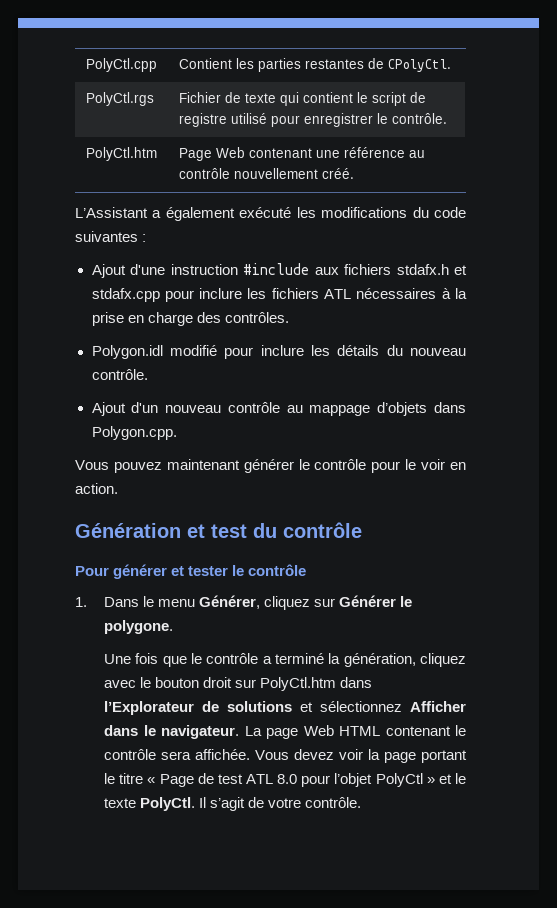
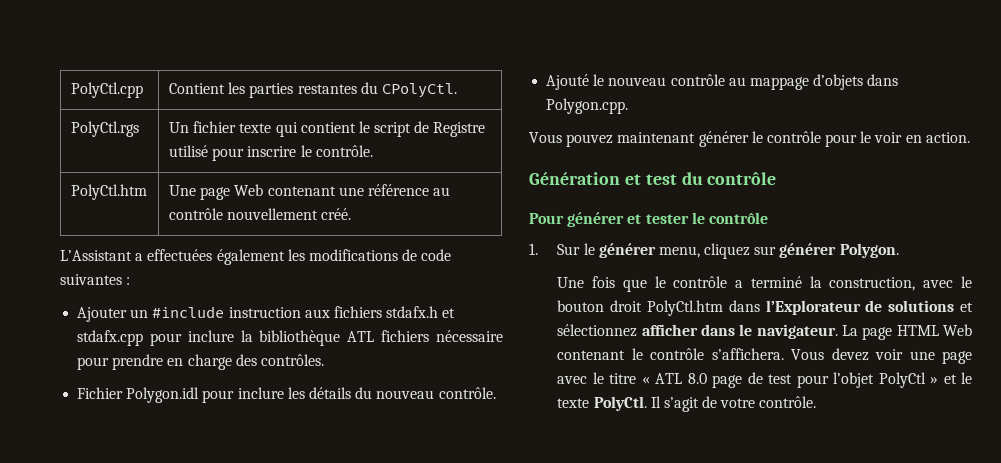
- PolyCtl.cpp | Contient les parties restantes de CPolyCtl.
+ PolyCtl.cpp | Contient les parties restantes du CPolyCtl.
- PolyCtl.rgs | Fichier de texte qui contient le script de registre utilisé pour enregistrer le contrôle.
+ PolyCtl.rgs | Un fichier texte qui contient le script de Registre utilisé pour inscrire le contrôle.
- PolyCtl.htm | Page Web contenant une référence au contrôle nouvellement créé.
+ PolyCtl.htm | Une page Web contenant une référence au contrôle nouvellement créé.
- L’Assistant a également exécuté les modifications du code suivantes :
+ L’Assistant a effectuées également les modifications de code suivantes :
- Ajout d'une instruction #include aux fichiers stdafx.h et stdafx.cpp pour inclure les fichiers ATL nécessaires à la prise en charge des contrôles.
+ Ajouter un #include instruction aux fichiers stdafx.h et stdafx.cpp pour inclure la bibliothèque ATL fichiers nécessaire pour prendre en charge des contrôles.
- Polygon.idl modifié pour inclure les détails du nouveau contrôle.
+ Fichier Polygon.idl pour inclure les détails du nouveau contrôle.
- Ajout d'un nouveau contrôle au mappage d’objets dans Polygon.cpp.
+ Ajouté le nouveau contrôle au mappage d’objets dans Polygon.cpp.
- 1. Dans le menu Générer, cliquez sur Générer le polygone.
+ 1. Sur le générer menu, cliquez sur générer Polygon.
- Une fois que le contrôle a terminé la génération, cliquez avec le bouton droit sur PolyCtl.htm dans l’Explorateur de solutions et sélectionnez Afficher dans le navigateur.
+ Une fois que le contrôle a terminé la construction, avec le bouton droit PolyCtl.htm dans l’Explorateur de solutions et sélectionnez afficher dans le navigateur.
- La page Web HTML contenant le contrôle sera affichée.
+ La page HTML Web contenant le contrôle s’affichera.
- Vous devez voir la page portant le titre « Page de test ATL 8.0 pour l’objet PolyCtl » et le texte PolyCtl.
+ Vous devez voir une page avec le titre « ATL 8.0 page de test pour l’objet PolyCtl » et le texte PolyCtl.

